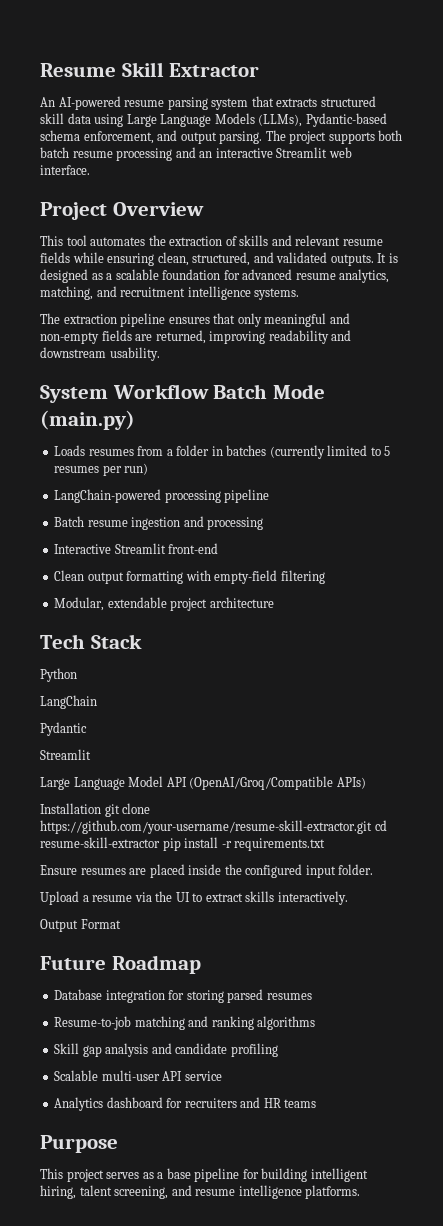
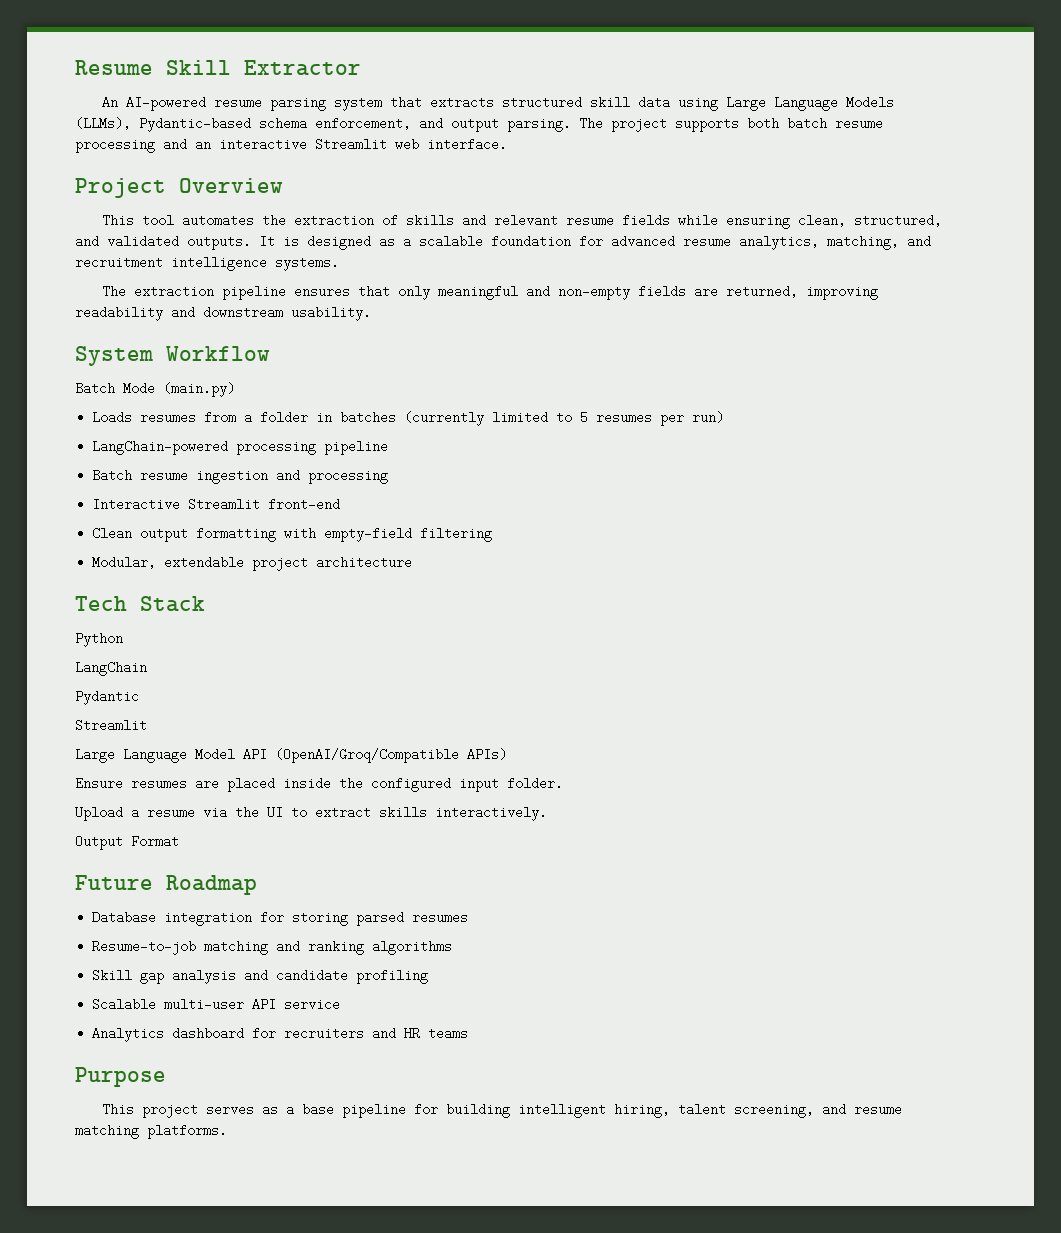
- System Workflow Batch Mode (main.py)
+ System Workflow
+ Batch Mode (main.py)
- Installation git clone https://github.com/your-username/resume-skill-extractor.git cd resume-skill-extractor pip install -r requirements.txt
- This project serves as a base pipeline for building intelligent hiring, talent screening, and resume intelligence platforms.
+ This project serves as a base pipeline for building intelligent hiring, talent screening, and resume matching platforms.

